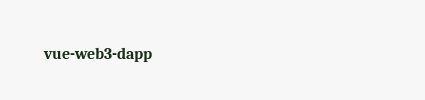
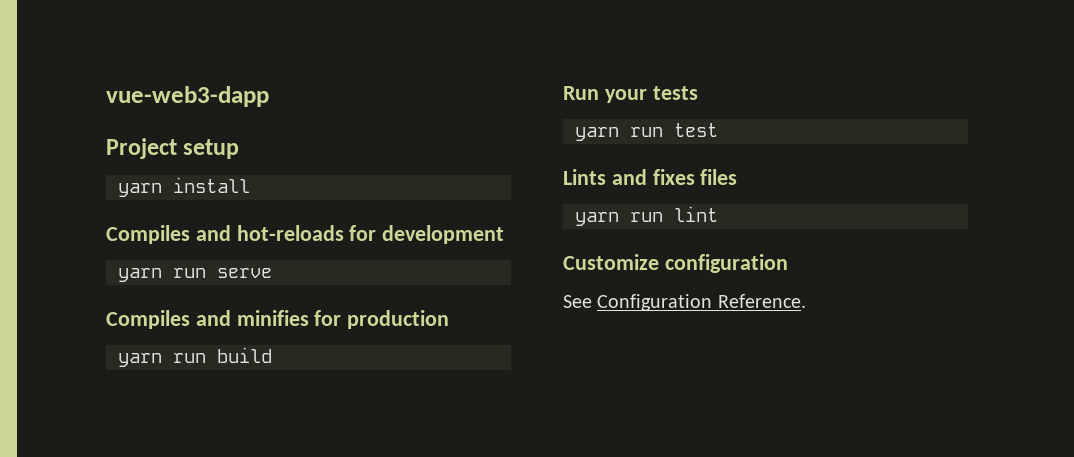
+ Project setup
+ yarn install
+ Compiles and hot-reloads for development
+ yarn run serve
+ Compiles and minifies for production
+ yarn run build
+ Run your tests
+ yarn run test
+ Lints and fixes files
+ yarn run lint
+ Customize configuration
+ See Configuration Reference.

